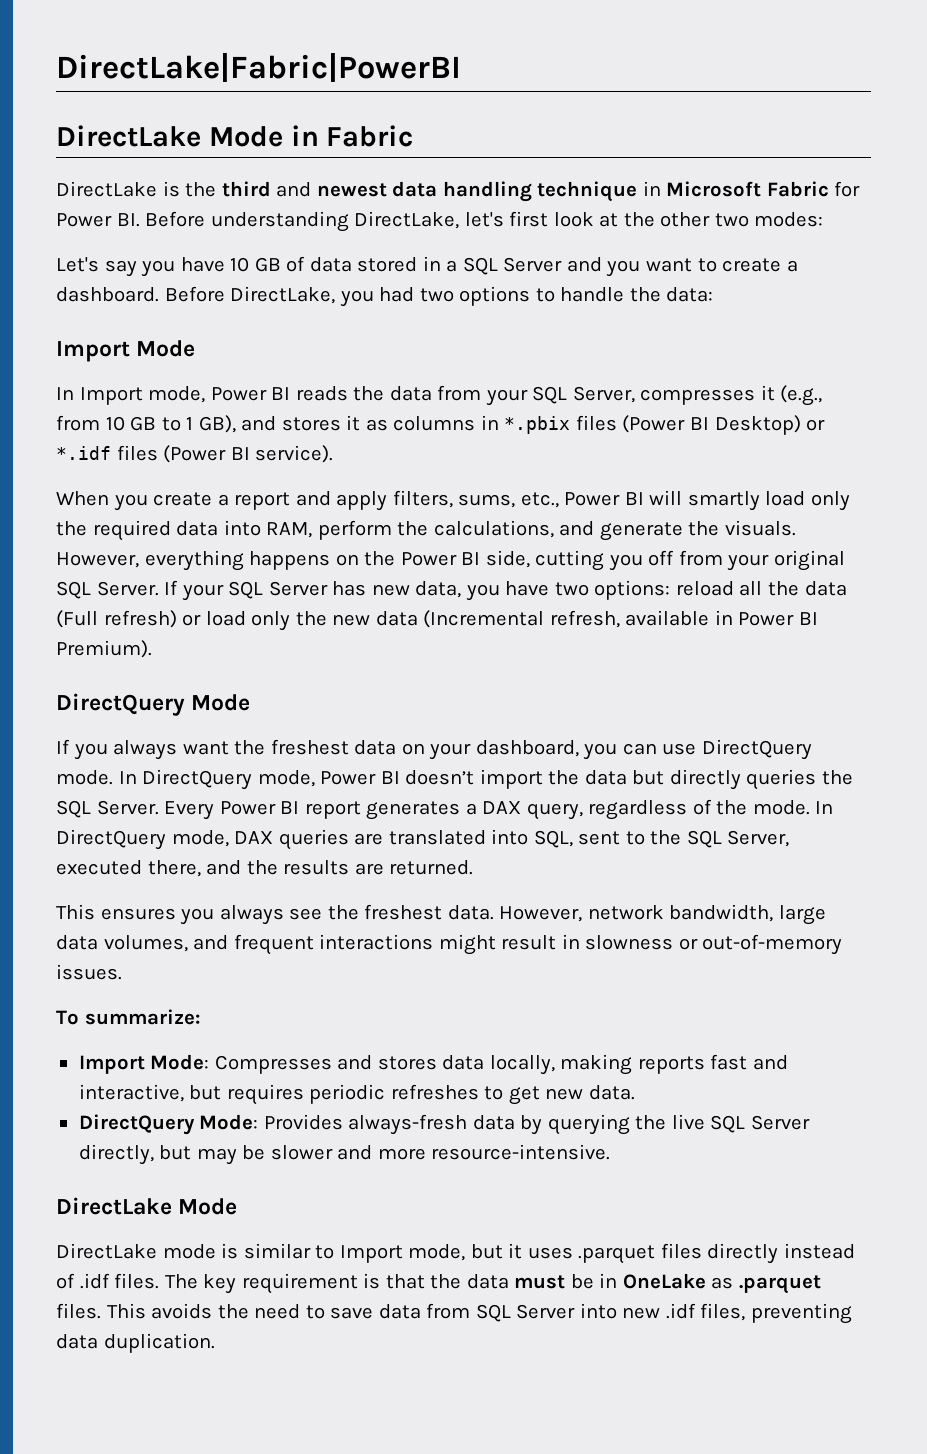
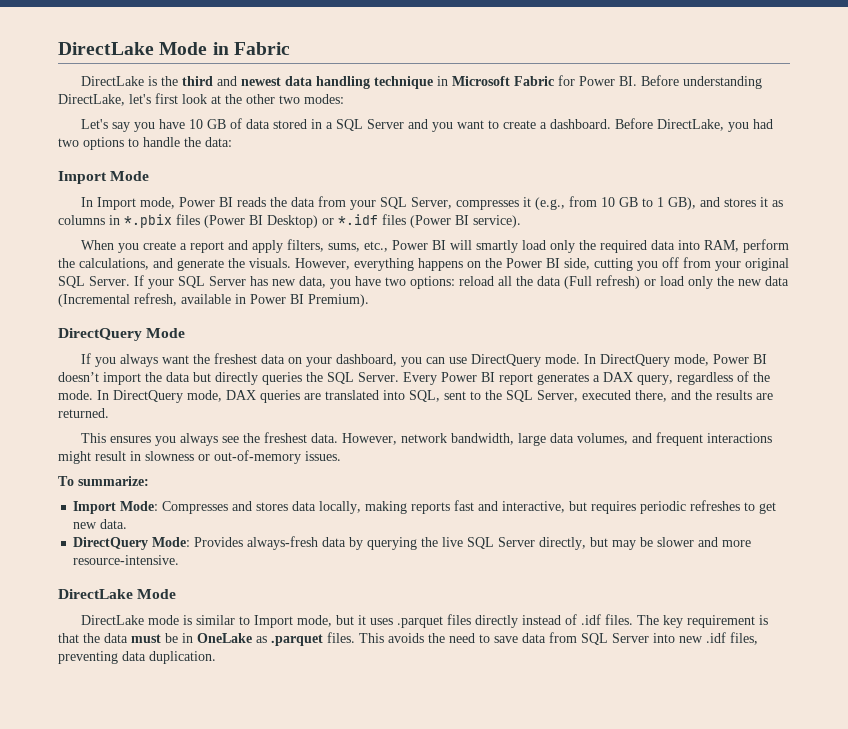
- DirectLake|Fabric|PowerBI

